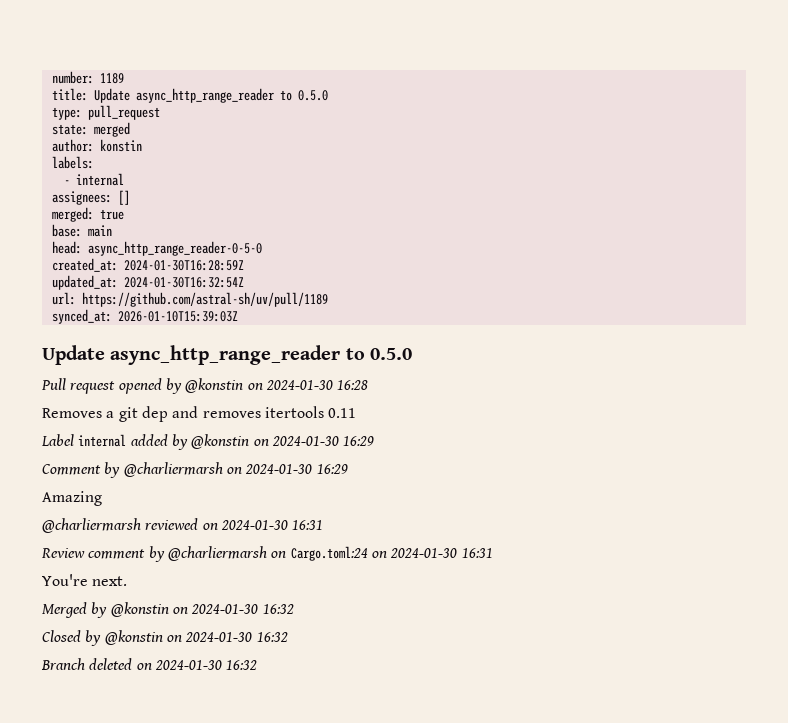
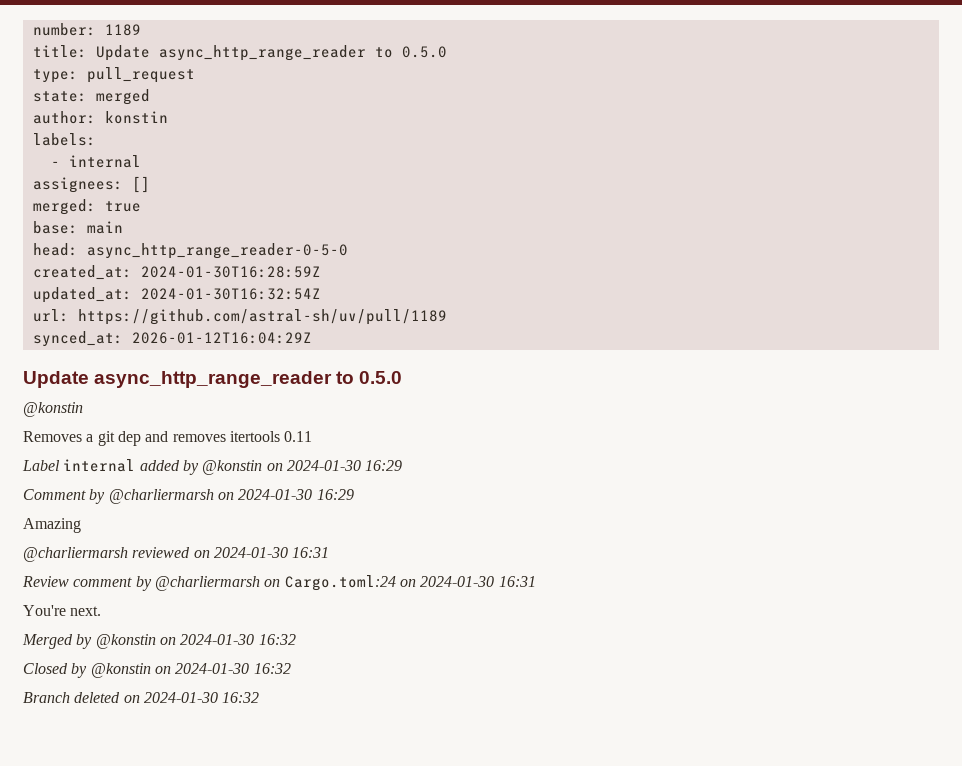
- synced_at: 2026-01-10T15:39:03Z
+ synced_at: 2026-01-12T16:04:29Z
  Update async_http_range_reader to 0.5.0
- Pull request opened by @konstin on 2024-01-30 16:28
+ @konstin

